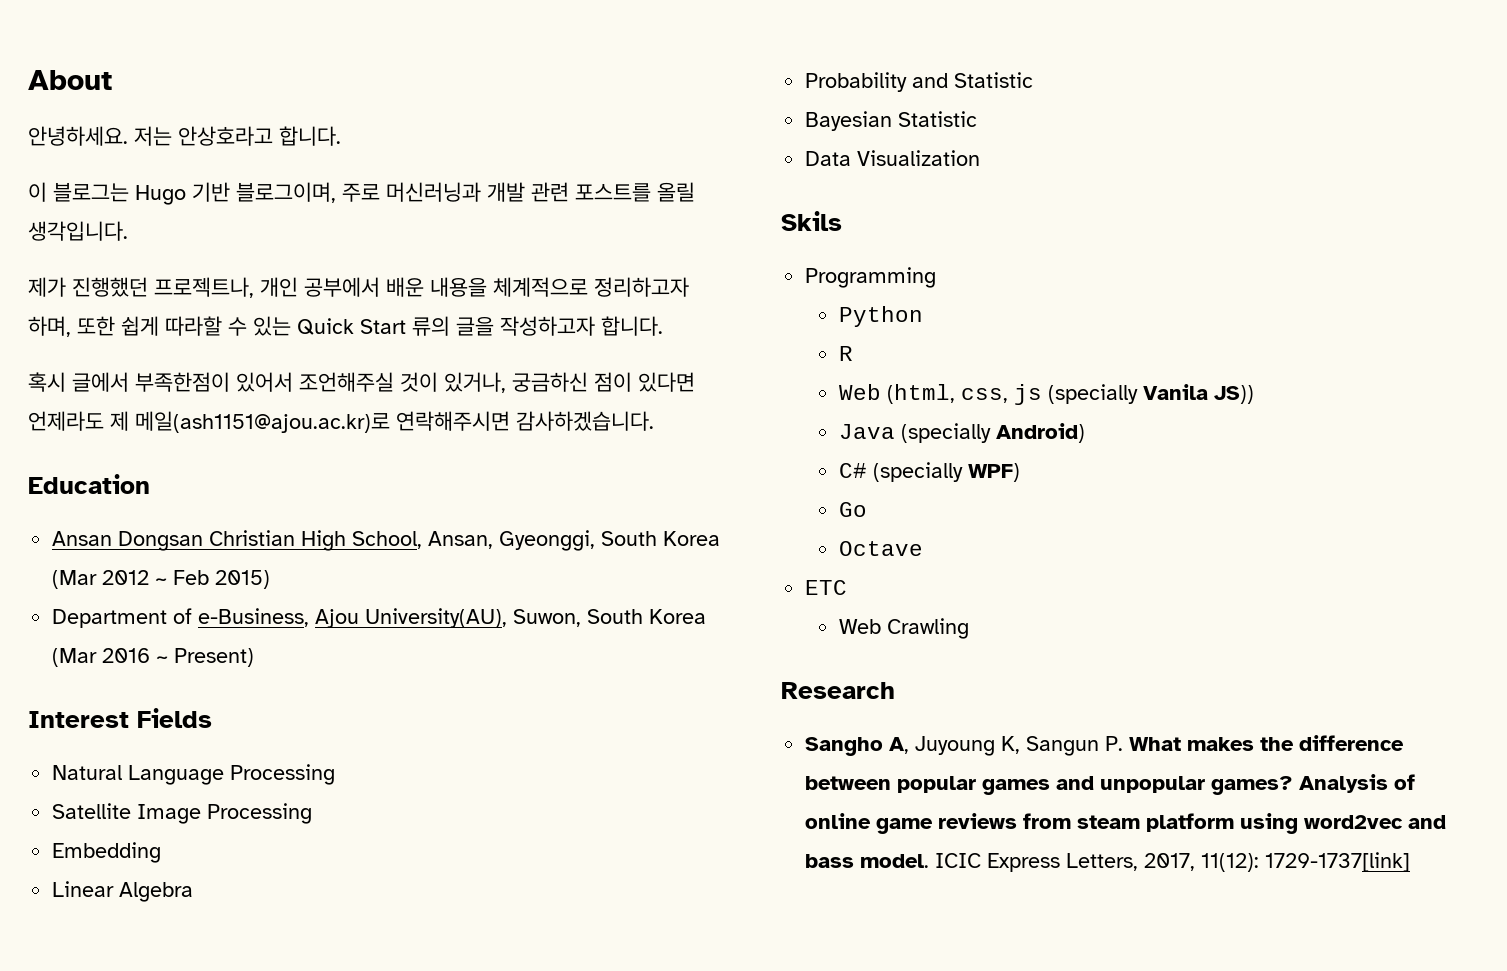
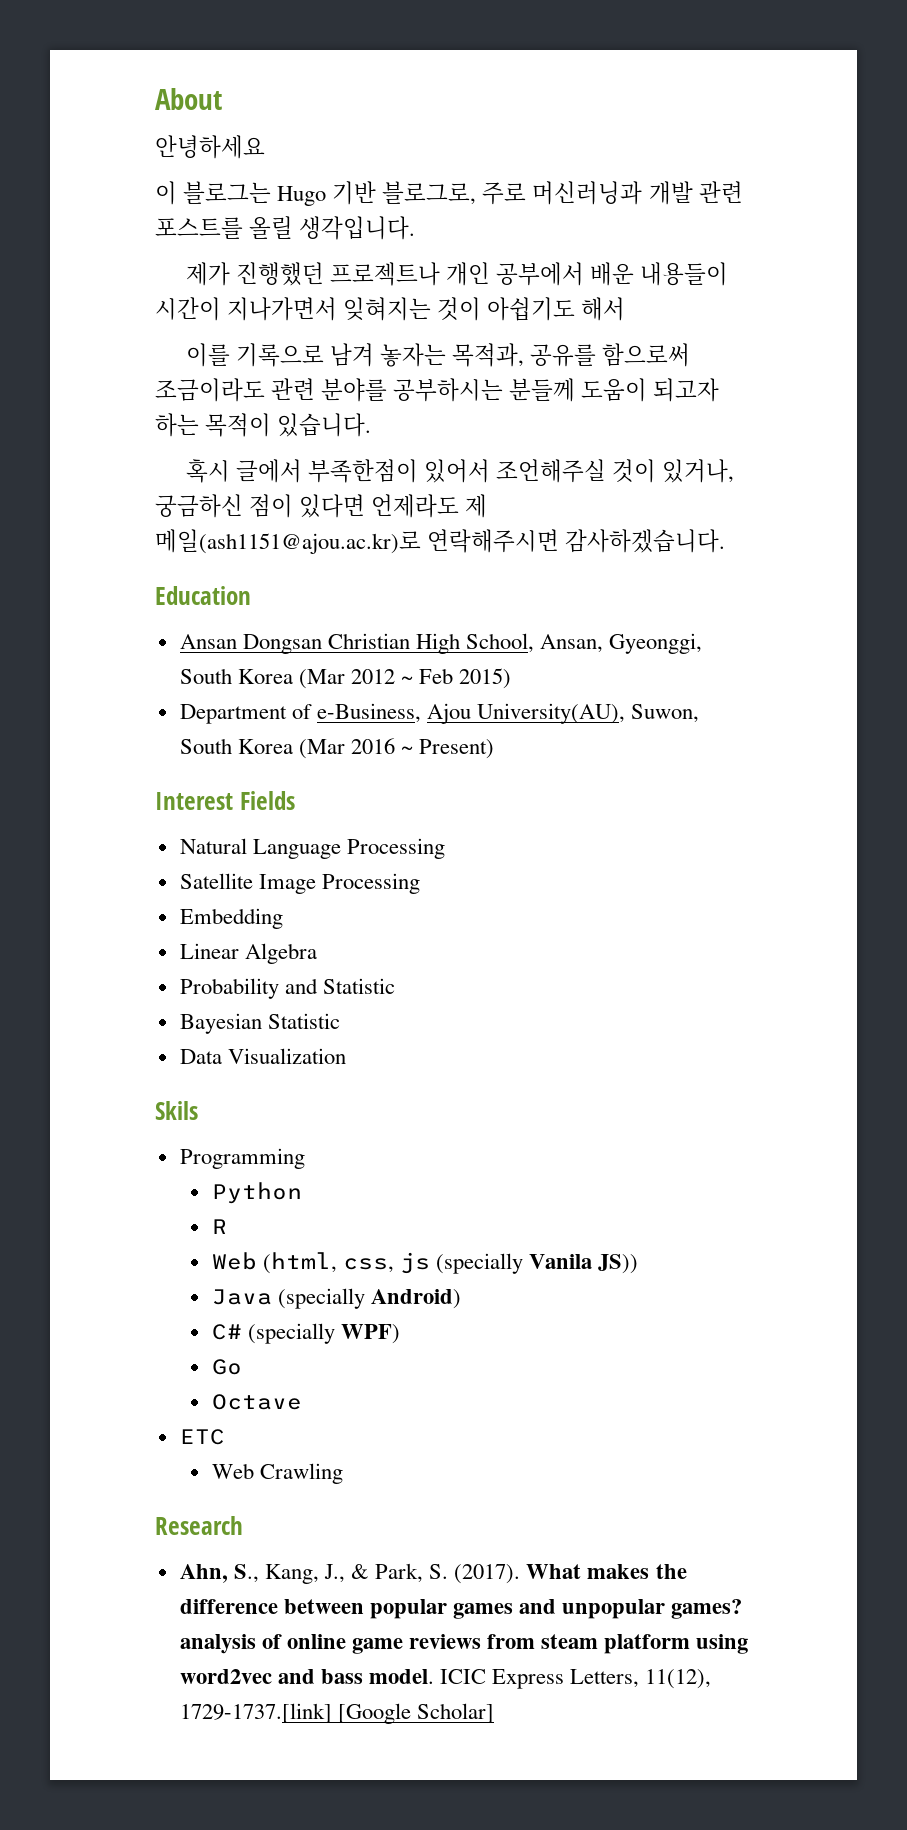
- 안녕하세요. 저는 안상호라고 합니다.
+ 안녕하세요
- 이 블로그는 Hugo 기반 블로그이며, 주로 머신러닝과 개발 관련 포스트를 올릴 생각입니다.
+ 이 블로그는 Hugo 기반 블로그로, 주로 머신러닝과 개발 관련 포스트를 올릴 생각입니다.
- 제가 진행했던 프로젝트나, 개인 공부에서 배운 내용을 체계적으로 정리하고자 하며, 또한 쉽게 따라할 수 있는 Quick Start 류의 글을 작성하고자 합니다.
+ 제가 진행했던 프로젝트나 개인 공부에서 배운 내용들이 시간이 지나가면서 잊혀지는 것이 아쉽기도 해서
+ 이를 기록으로 남겨 놓자는 목적과, 공유를 함으로써 조금이라도 관련 분야를 공부하시는 분들께 도움이 되고자 하는 목적이 있습니다.
- Sangho A, Juyoung K, Sangun P. What makes the difference between popular games and unpopular games? Analysis of online game reviews from steam platform using word2vec and bass model.
+ Ahn, S., Kang, J., & Park, S. (2017). What makes the difference between popular games and unpopular games? analysis of online game reviews from steam platform using word2vec and bass model.
- ICIC Express Letters, 2017, 11(12): 1729-1737[link]
+ ICIC Express Letters, 11(12), 1729-1737.[link] [Google Scholar]

